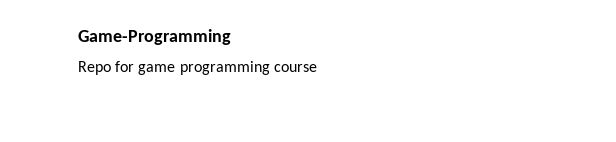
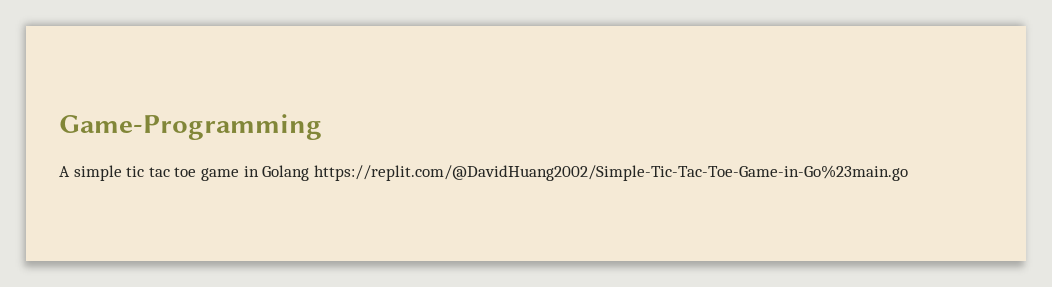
- Repo for game programming course
+ A simple tic tac toe game in Golang https://replit.com/@DavidHuang2002/Simple-Tic-Tac-Toe-Game-in-Go%23main.go

